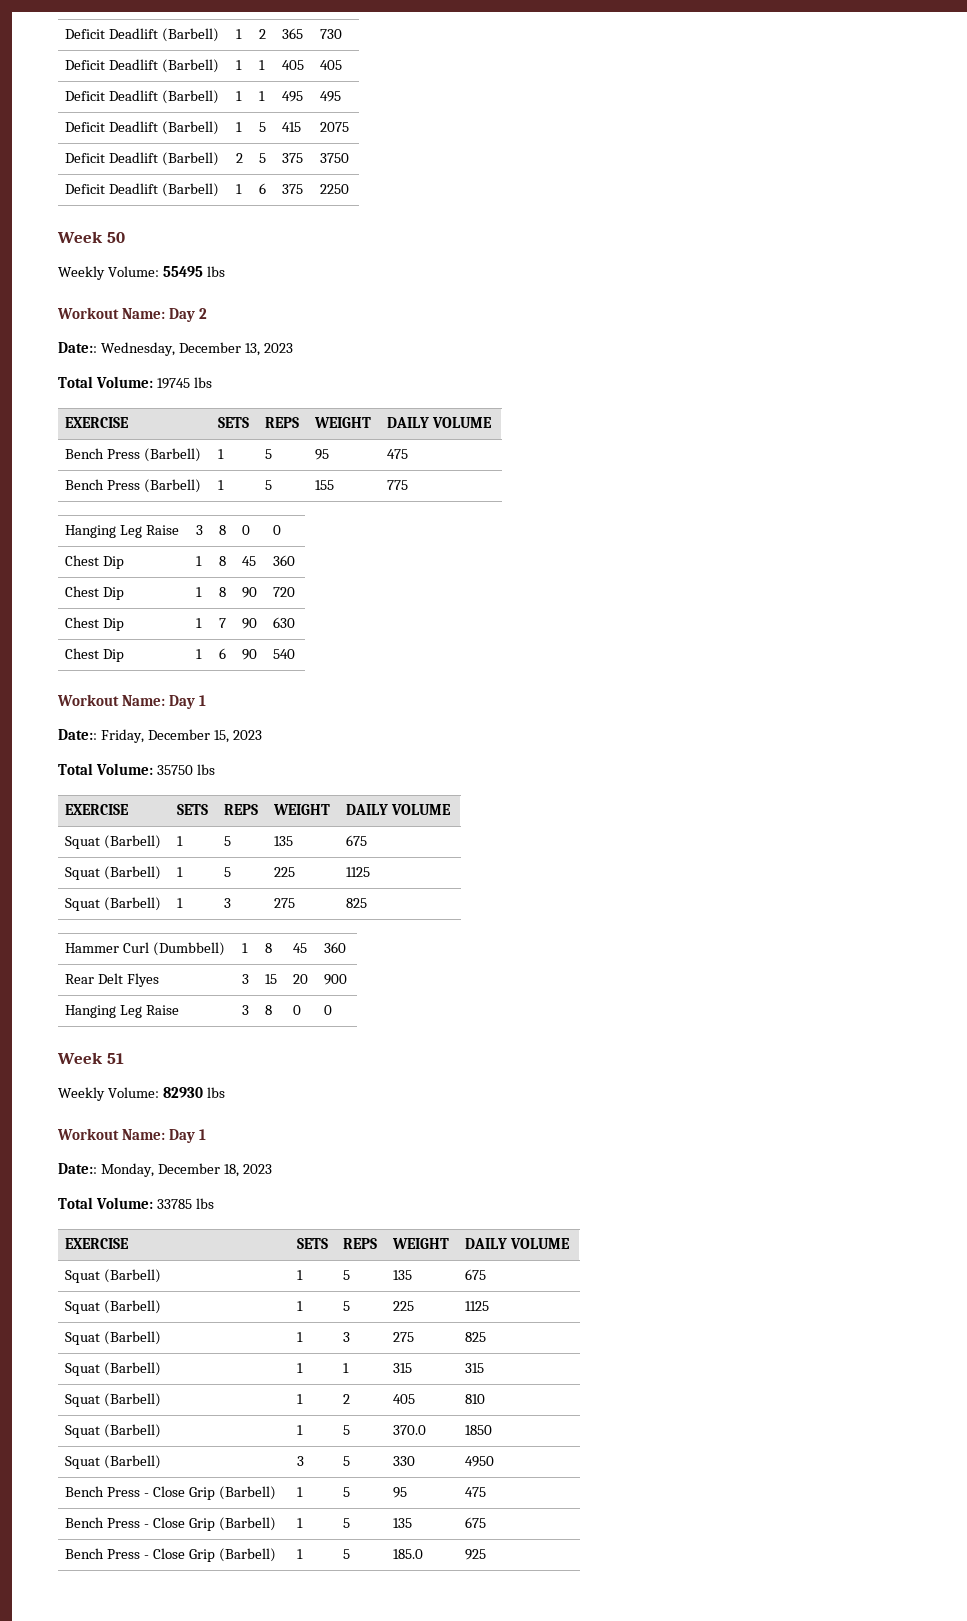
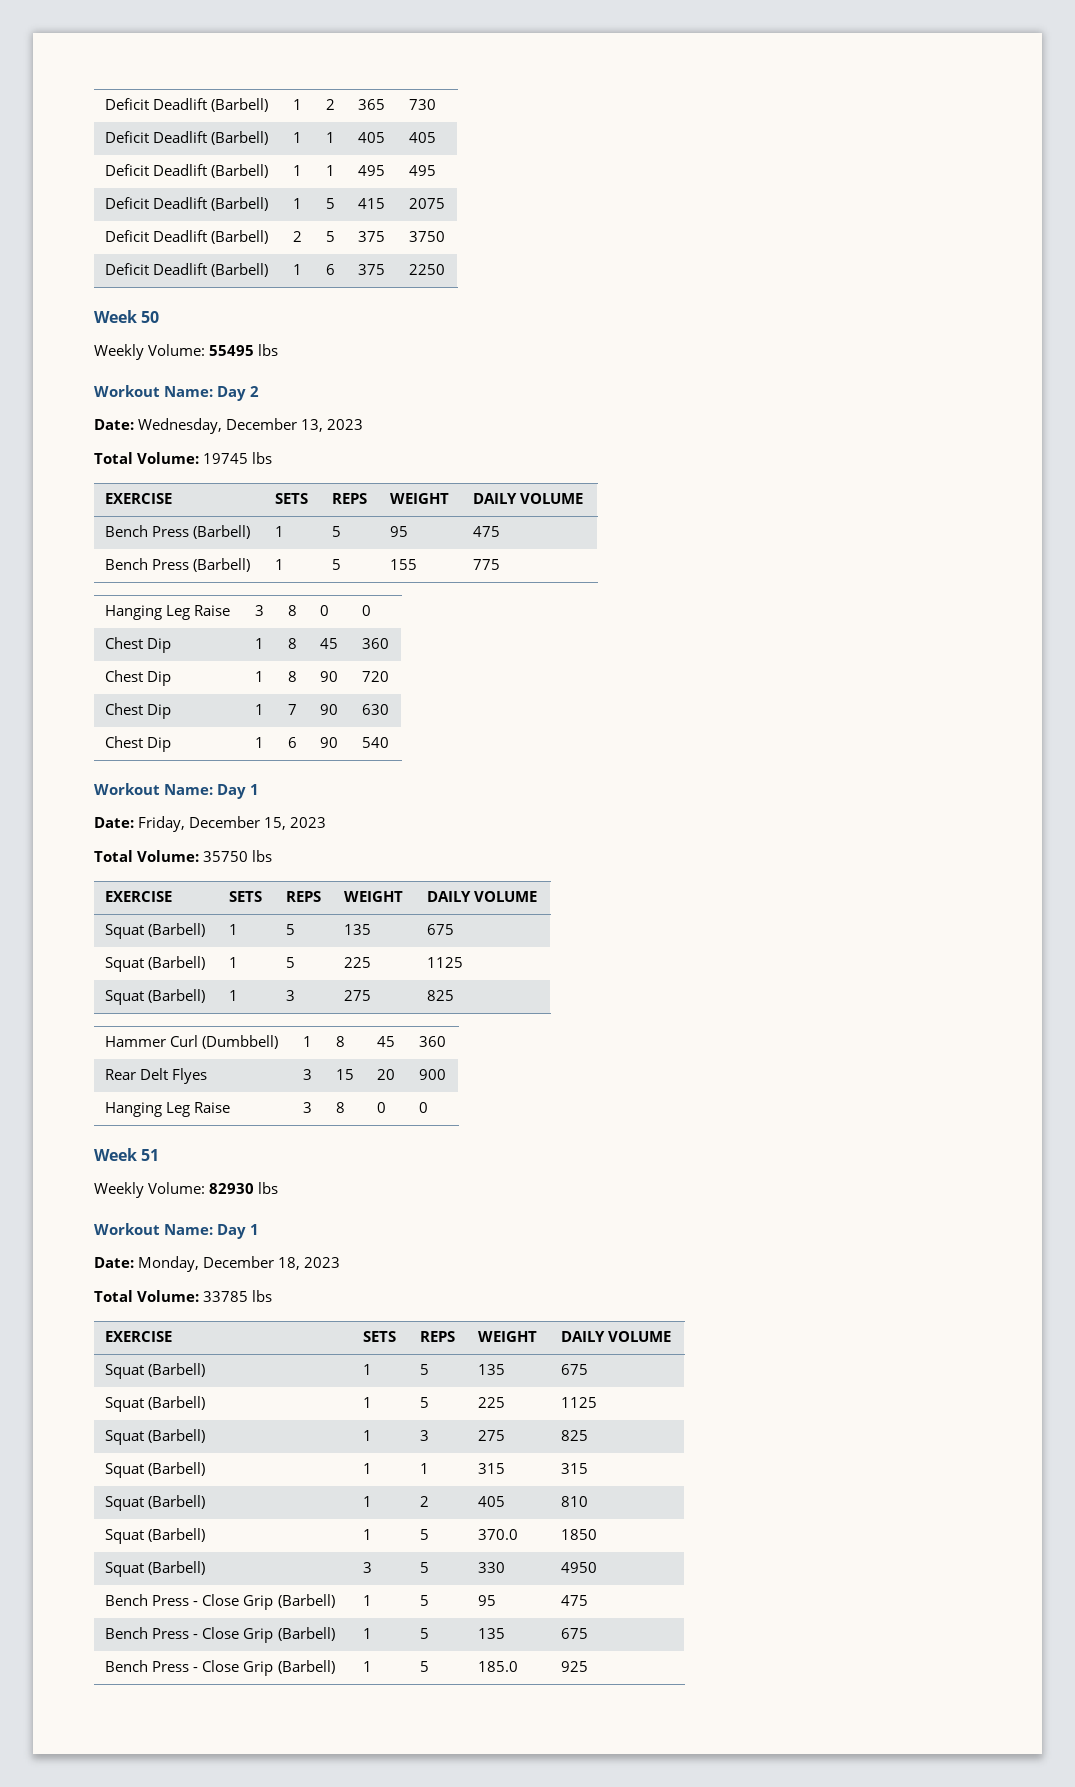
- Date:: Wednesday, December 13, 2023
+ Date: Wednesday, December 13, 2023
- Date:: Friday, December 15, 2023
+ Date: Friday, December 15, 2023
- Date:: Monday, December 18, 2023
+ Date: Monday, December 18, 2023

